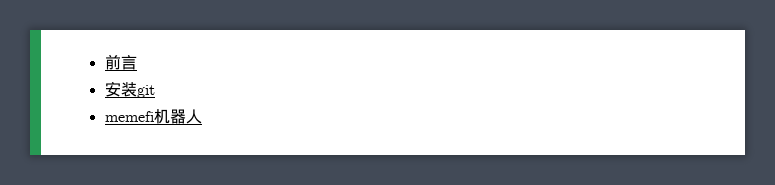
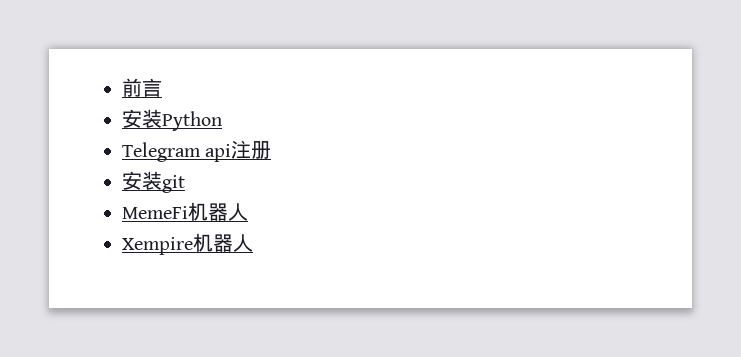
+ 安装Python
+ Telegram api注册
- memefi机器人
+ MemeFi机器人
+ Xempire机器人

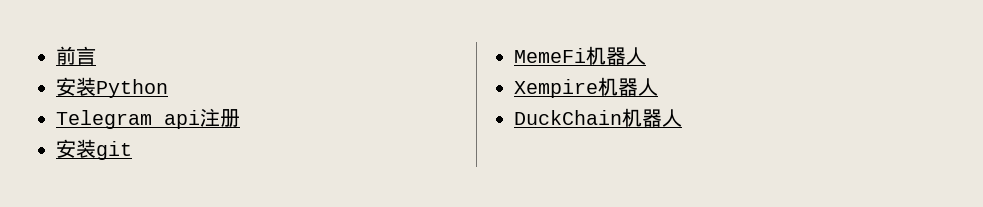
+ DuckChain机器人

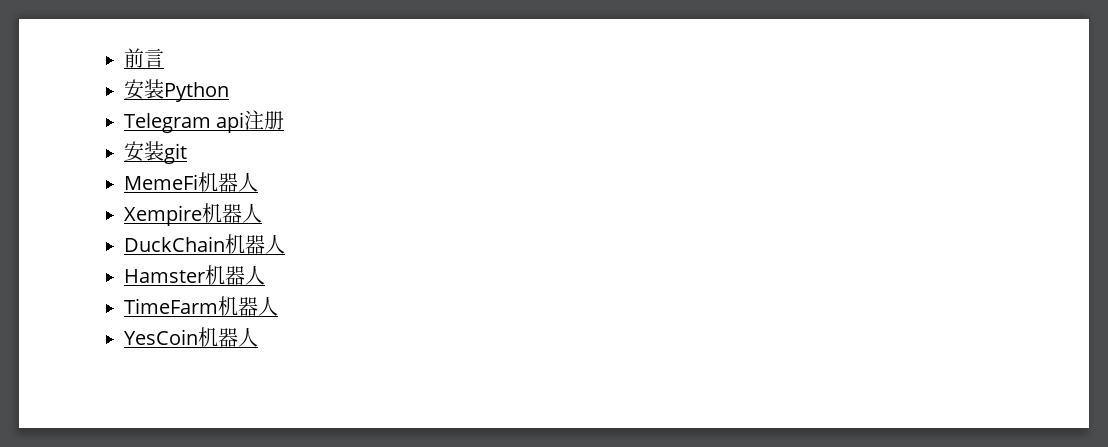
+ Hamster机器人
+ TimeFarm机器人
+ YesCoin机器人

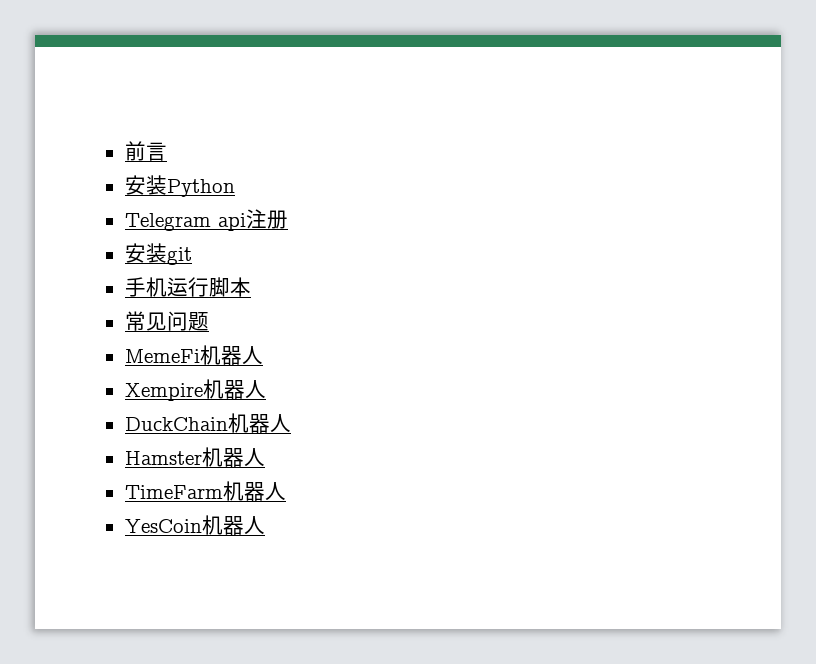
+ 手机运行脚本
+ 常见问题

